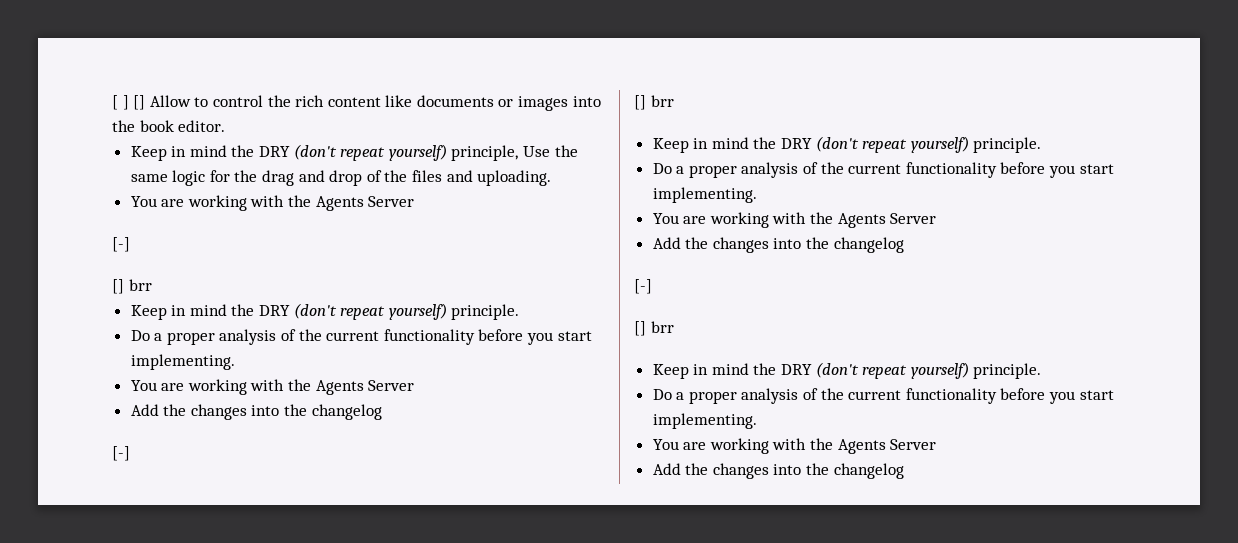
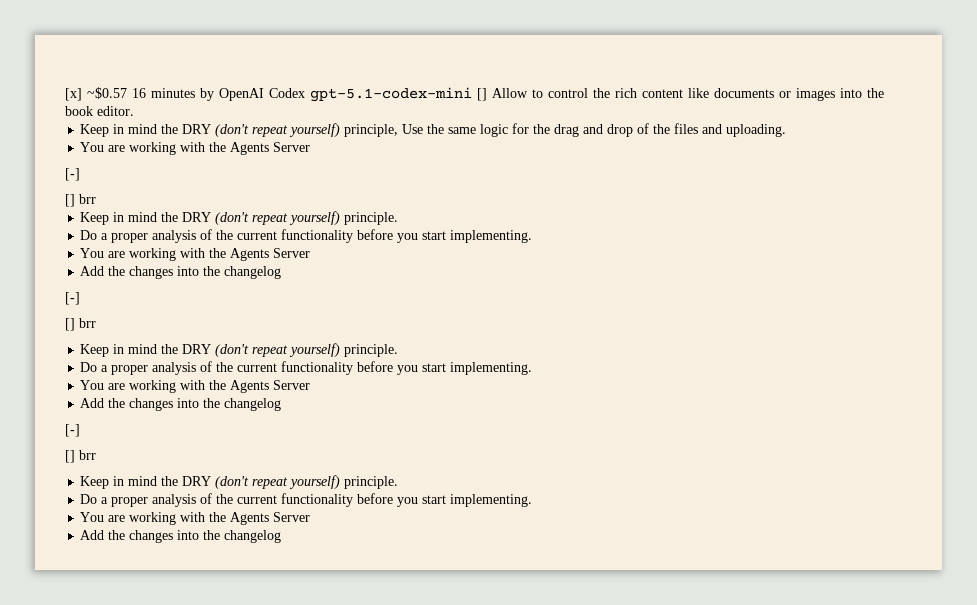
- [ ] [] Allow to control the rich content like documents or images into the book editor.
+ [x] ~$0.57 16 minutes by OpenAI Codex gpt-5.1-codex-mini [] Allow to control the rich content like documents or images into the book editor.

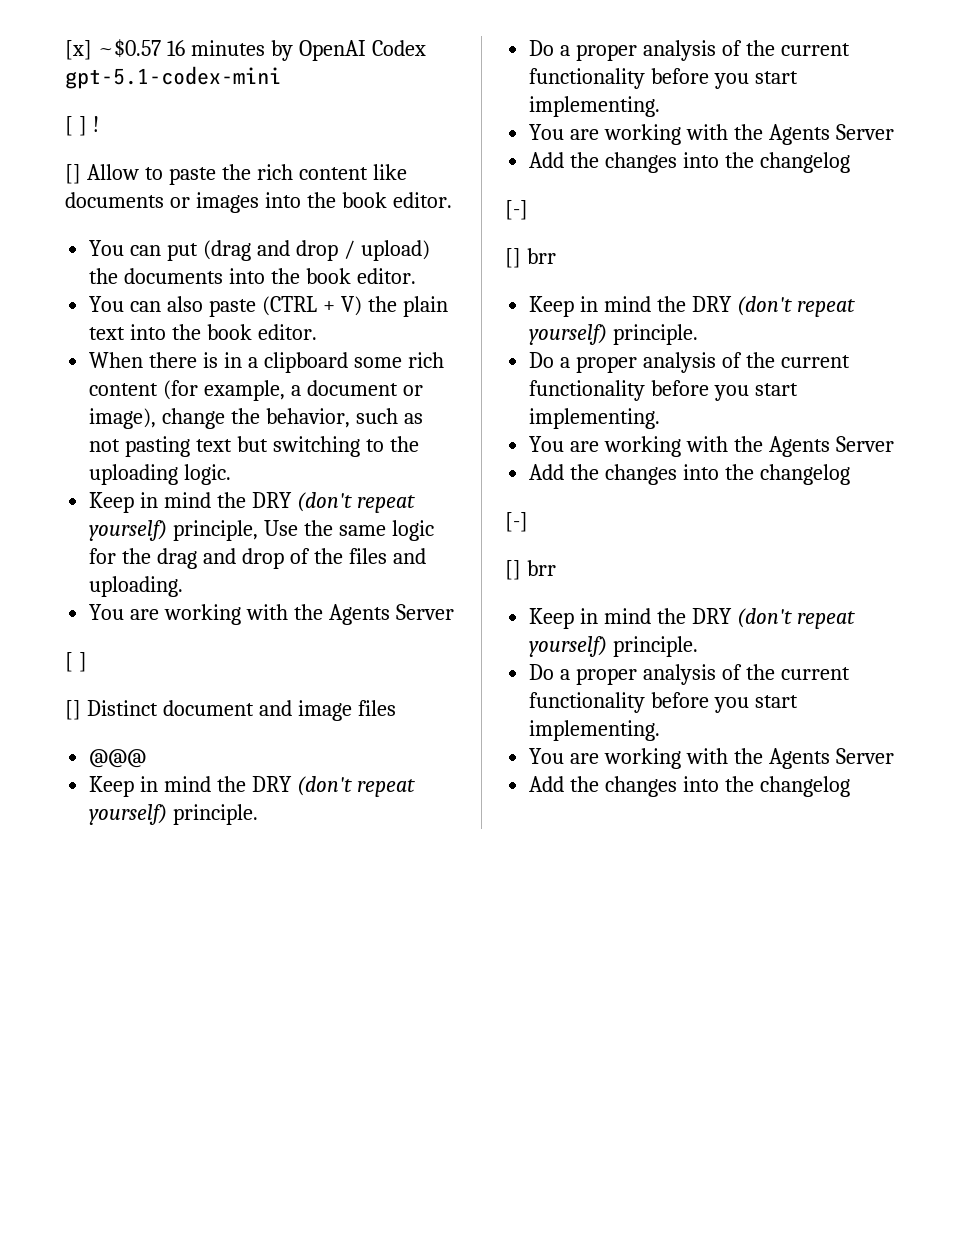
- [x] ~$0.57 16 minutes by OpenAI Codex gpt-5.1-codex-mini [] Allow to control the rich content like documents or images into the book editor.
+ [x] ~$0.57 16 minutes by OpenAI Codex gpt-5.1-codex-mini
+ [ ] !
+ [] Allow to paste the rich content like documents or images into the book editor.
+ You can put (drag and drop / upload) the documents into the book editor.
+ You can also paste (CTRL + V) the plain text into the book editor.
+ When there is in a clipboard some rich content (for example, a document or image), change the behavior, such as not pasting text but switching to the uploading logic.
  Keep in mind the DRY (don't repeat yourself) principle, Use the same logic for the drag and drop of the files and uploading.
  You are working with the Agents Server
- [-]
- [] brr
+ [ ]
+ [] Distinct document and image files
+ @@@

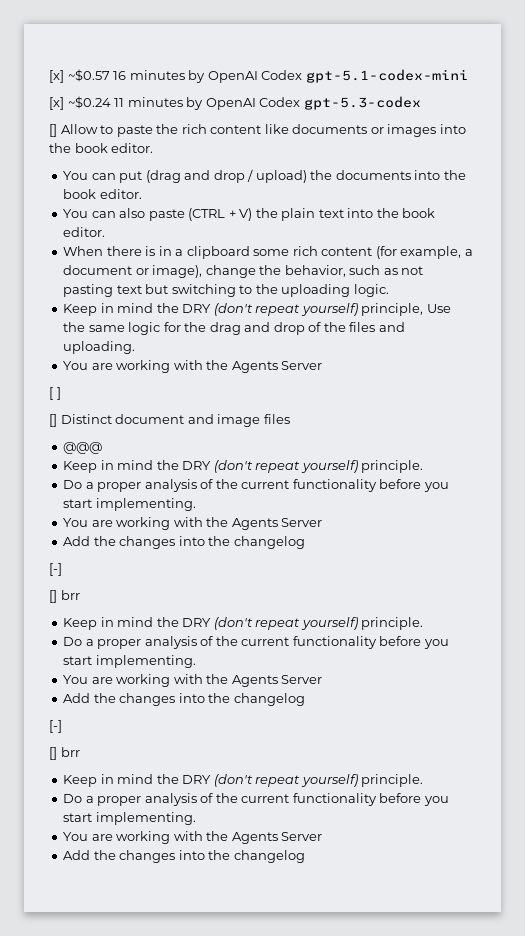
- [ ] !
+ [x] ~$0.24 11 minutes by OpenAI Codex gpt-5.3-codex

